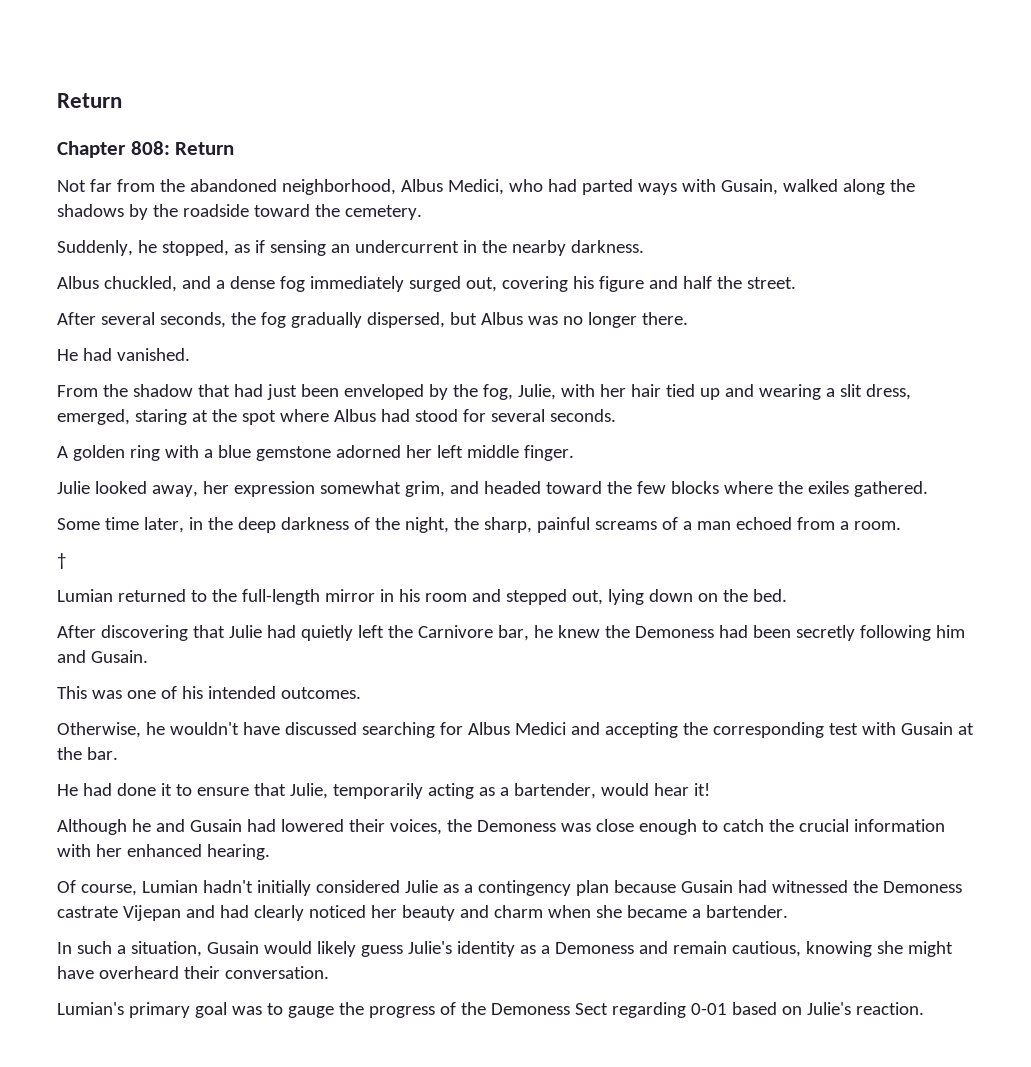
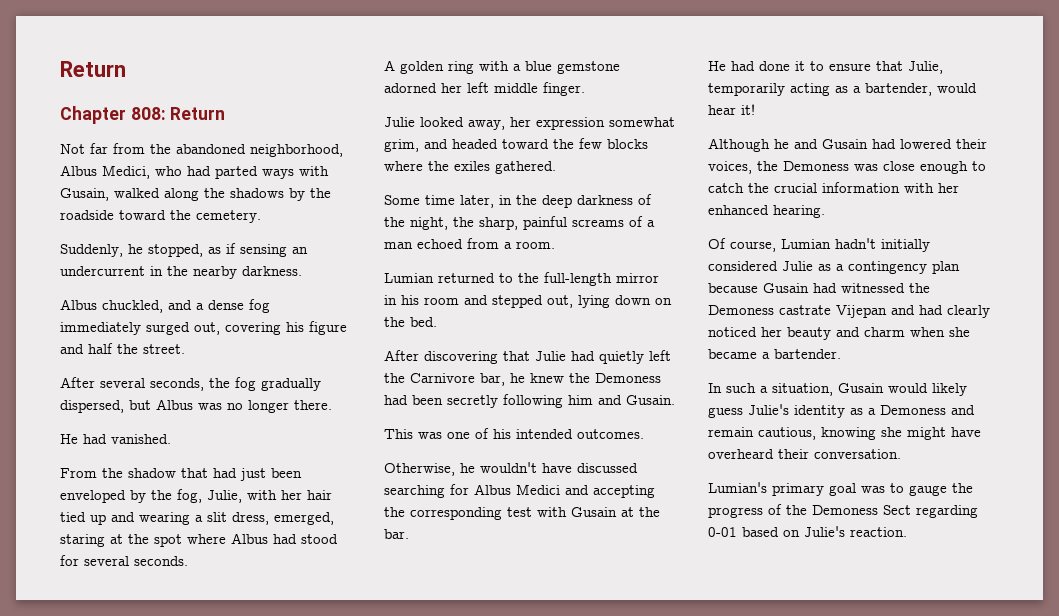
- †

